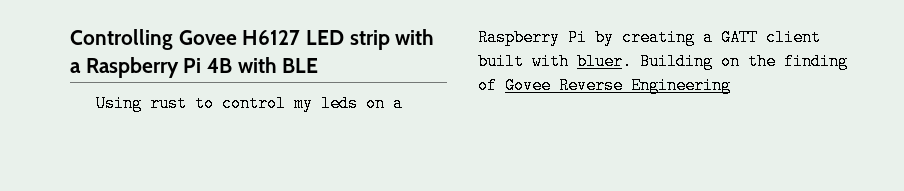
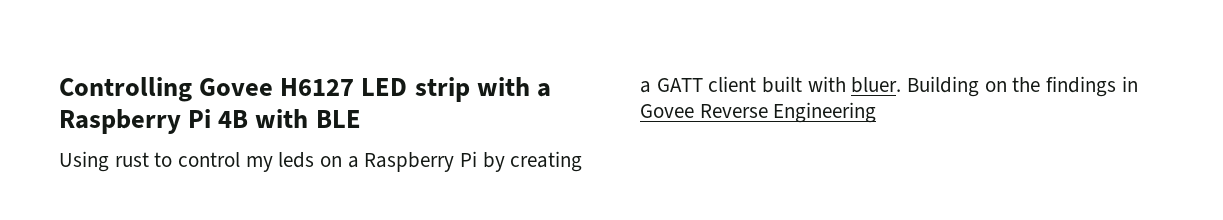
- Building on the finding of Govee Reverse Engineering
+ Building on the findings in Govee Reverse Engineering

